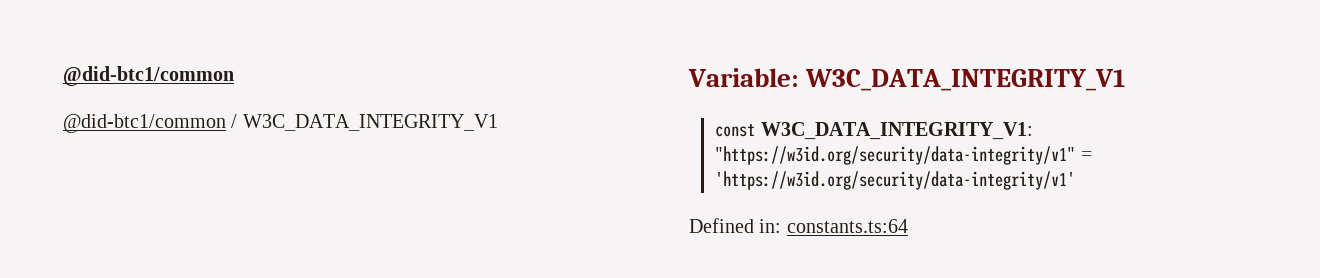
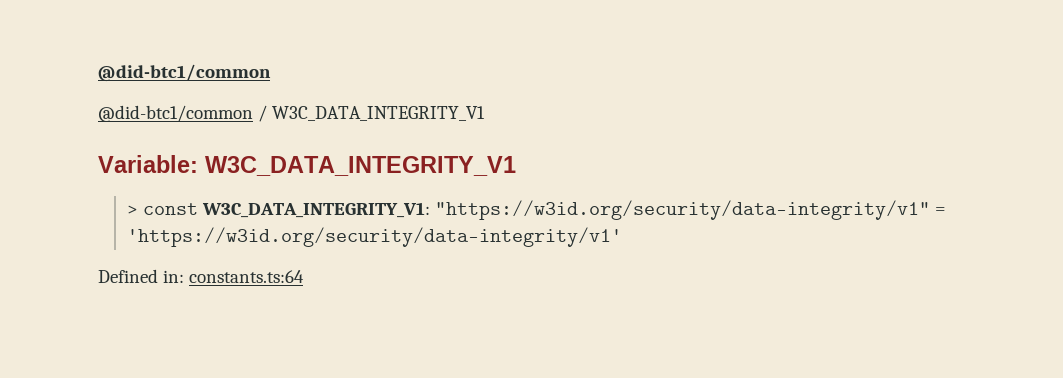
- const W3C_DATA_INTEGRITY_V1: "https://w3id.org/security/data-integrity/v1" = 'https://w3id.org/security/data-integrity/v1'
+ > const W3C_DATA_INTEGRITY_V1: "https://w3id.org/security/data-integrity/v1" = 'https://w3id.org/security/data-integrity/v1'

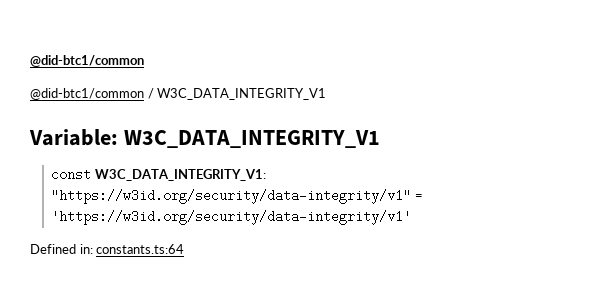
- > const W3C_DATA_INTEGRITY_V1: "https://w3id.org/security/data-integrity/v1" = 'https://w3id.org/security/data-integrity/v1'
+ const W3C_DATA_INTEGRITY_V1: "https://w3id.org/security/data-integrity/v1" = 'https://w3id.org/security/data-integrity/v1'

